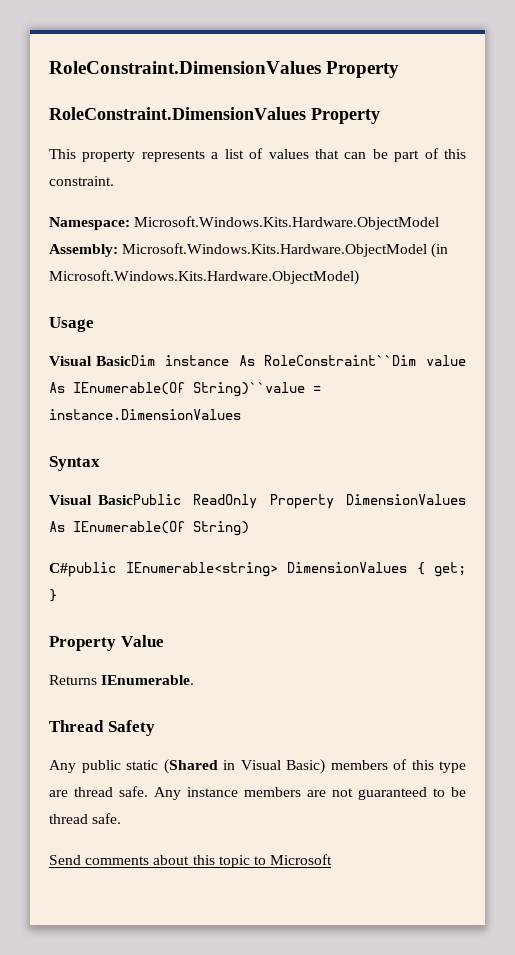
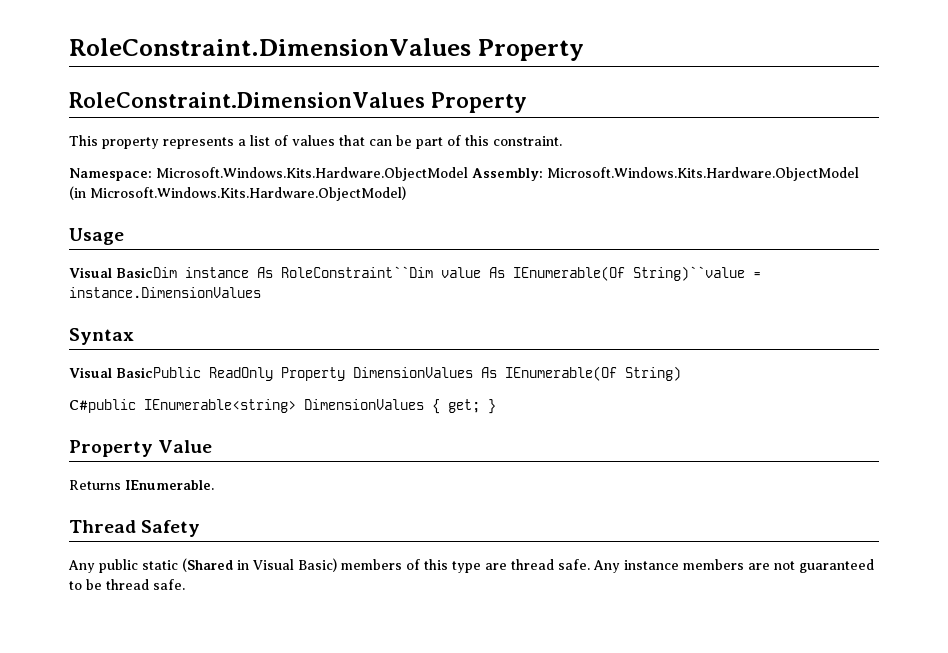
- Send comments about this topic to Microsoft

